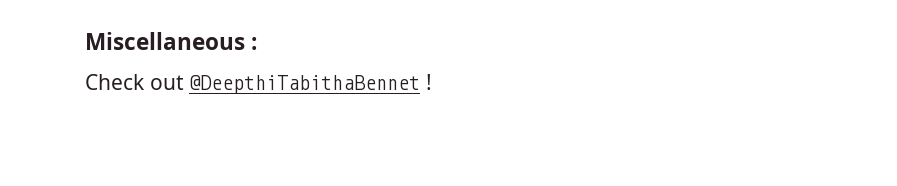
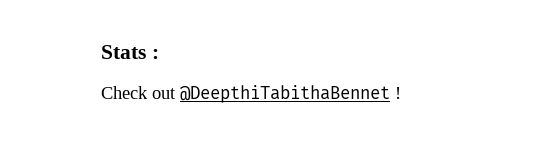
- Miscellaneous :
+ Stats :

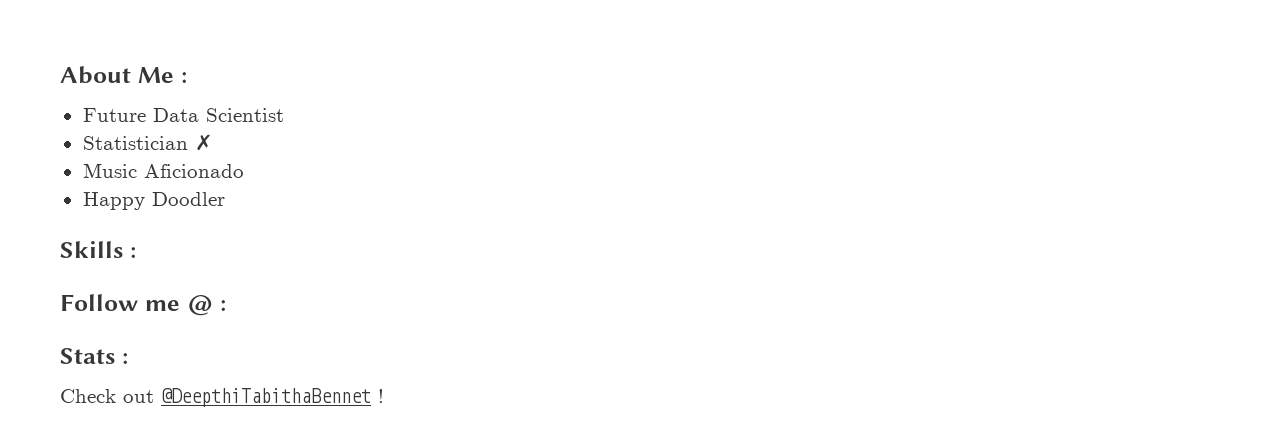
+ About Me :
+ Future Data Scientist
+ Statistician ✗
+ Music Aficionado
+ Happy Doodler
+ Skills :
+ Follow me @ :

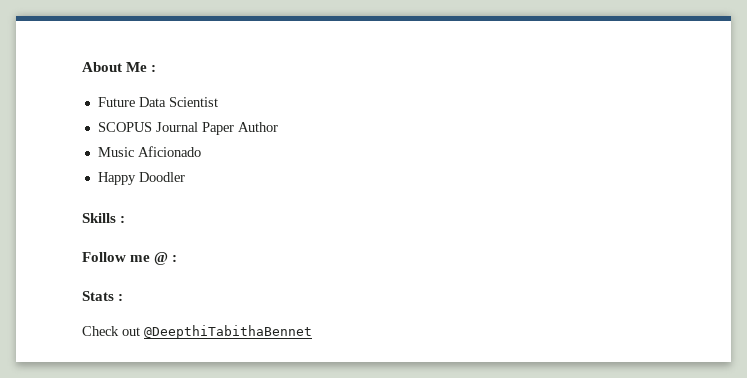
- Statistician ✗
+ SCOPUS Journal Paper Author
- Check out @DeepthiTabithaBennet !
+ Check out @DeepthiTabithaBennet

